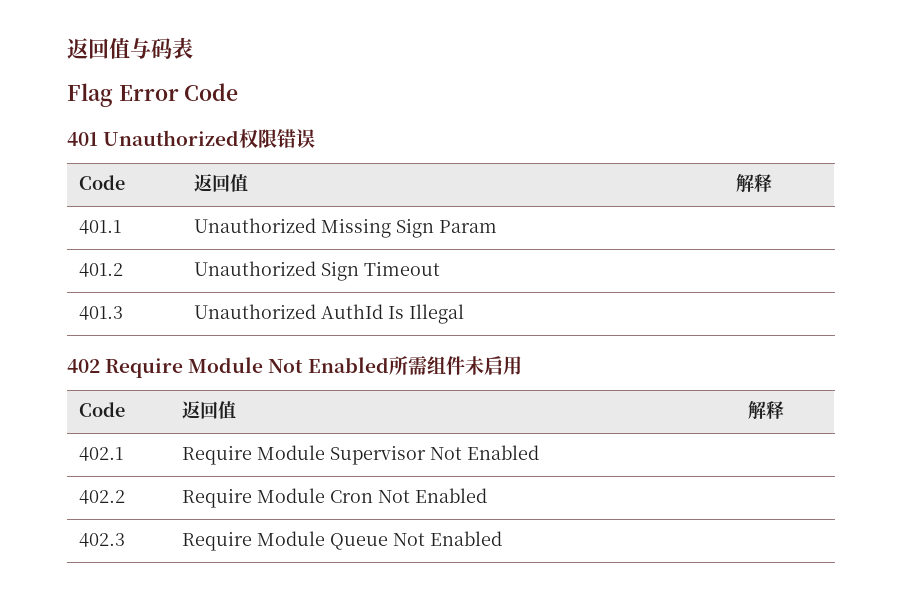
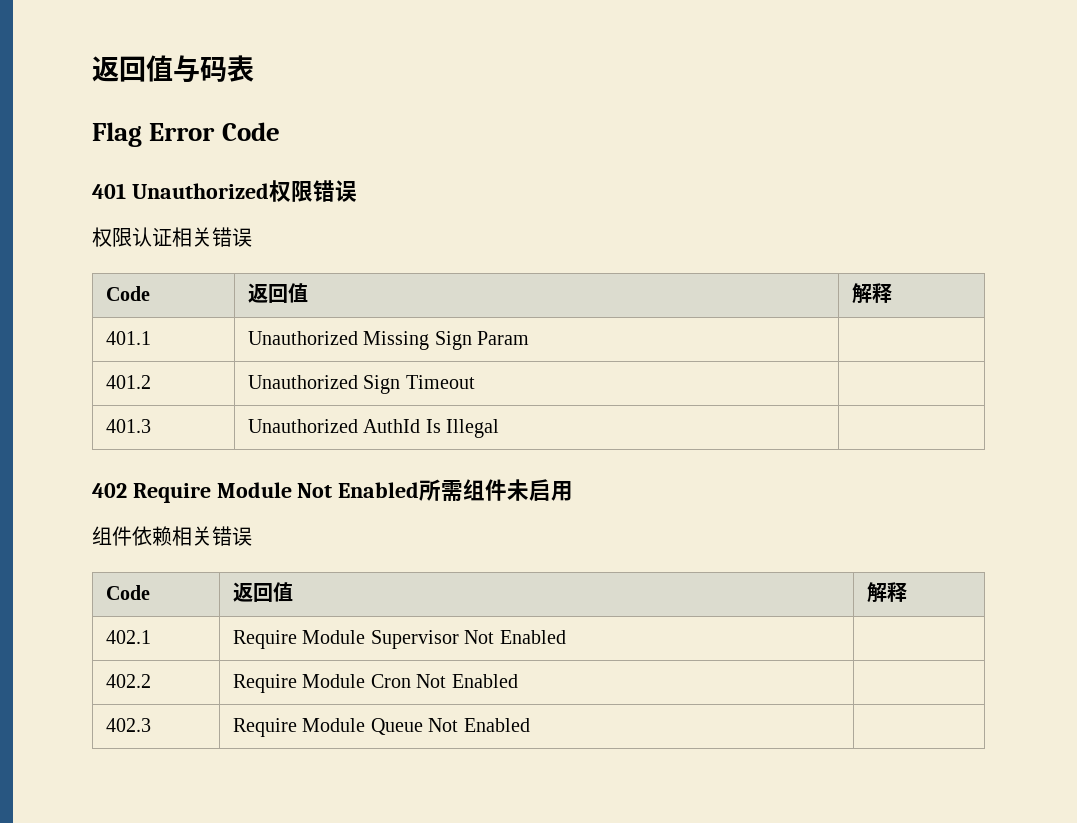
+ 权限认证相关错误
+ 组件依赖相关错误

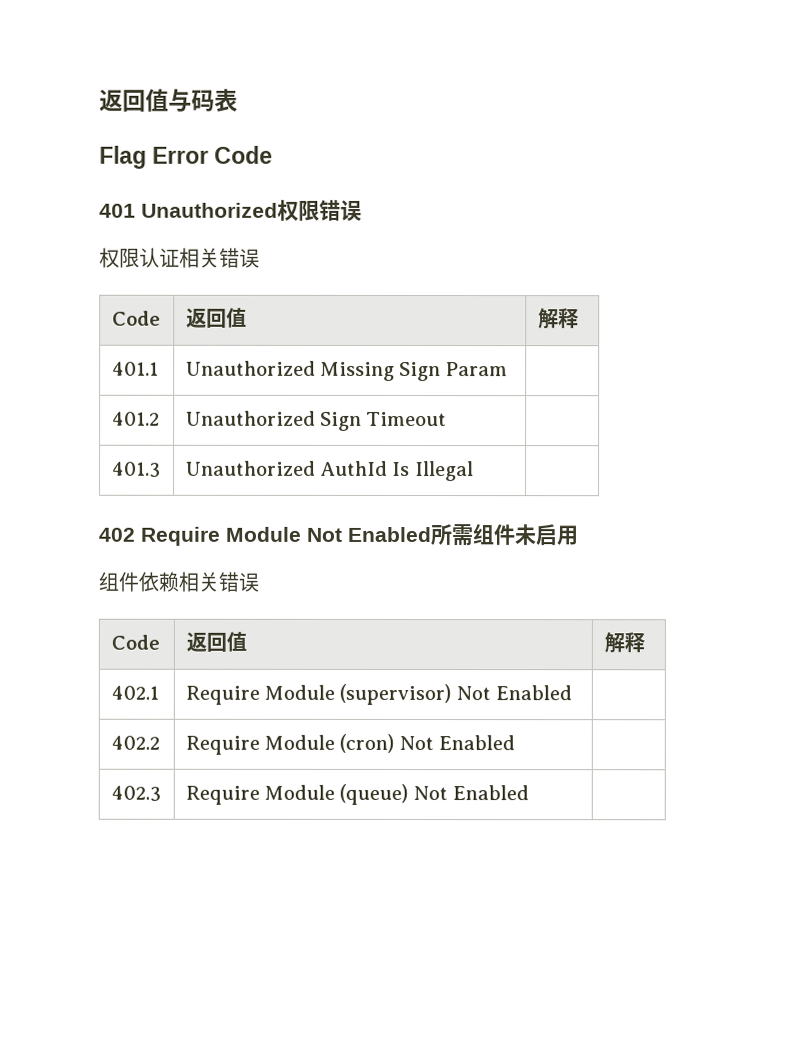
- 402.1 | Require Module Supervisor Not Enabled |
+ 402.1 | Require Module (supervisor) Not Enabled |
- 402.2 | Require Module Cron Not Enabled |
+ 402.2 | Require Module (cron) Not Enabled |
- 402.3 | Require Module Queue Not Enabled |
+ 402.3 | Require Module (queue) Not Enabled |

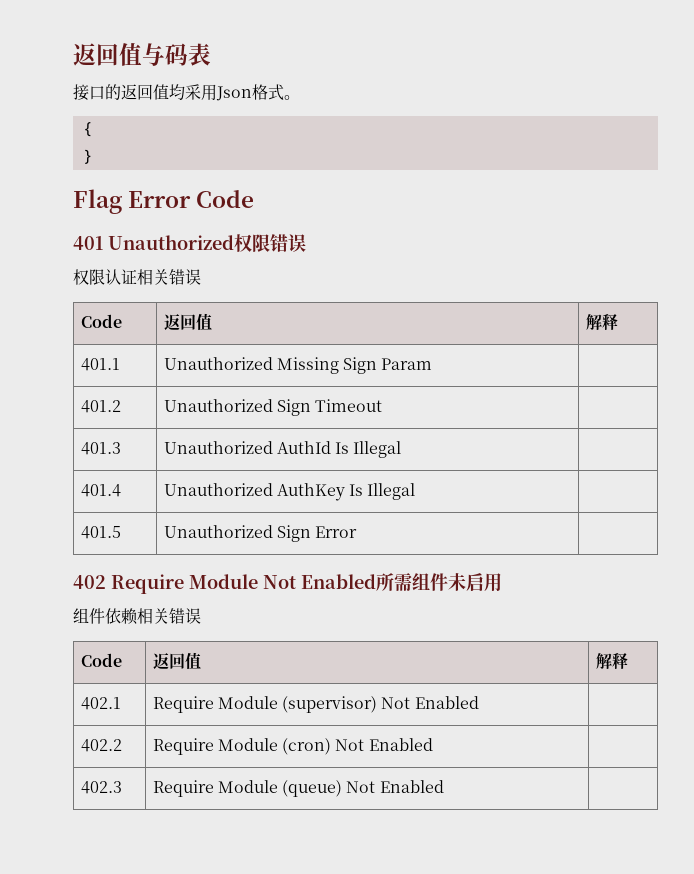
+ 接口的返回值均采用Json格式。
+ {
+ }
+ 401.4 | Unauthorized AuthKey Is Illegal |
+ 401.5 | Unauthorized Sign Error |

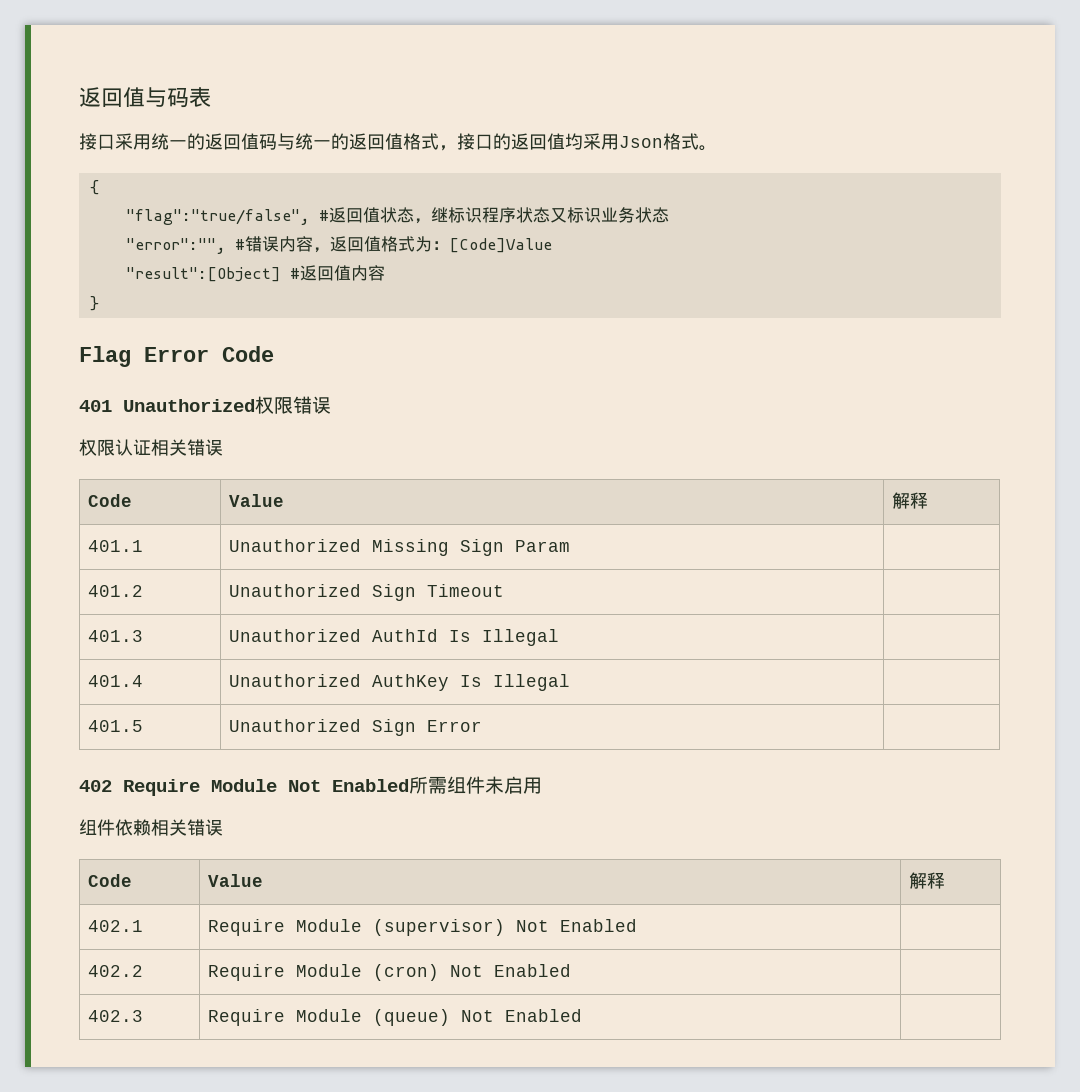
- 接口的返回值均采用Json格式。
+ 接口采用统一的返回值码与统一的返回值格式，接口的返回值均采用Json格式。
+ "flag":"true/false", #返回值状态，继标识程序状态又标识业务状态
+ "error":"", #错误内容，返回值格式为：[Code]Value
+ "result":[Object] #返回值内容
  权限认证相关错误
- Code | 返回值 | 解释
+ Code | Value | 解释
  组件依赖相关错误
- Code | 返回值 | 解释
+ Code | Value | 解释

